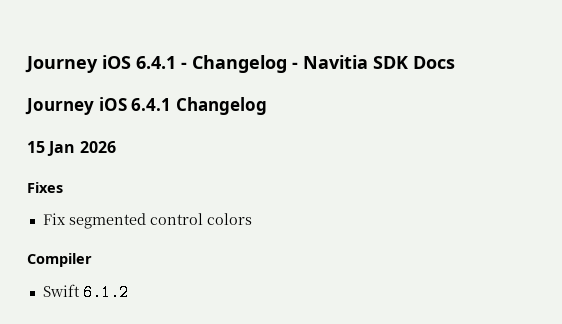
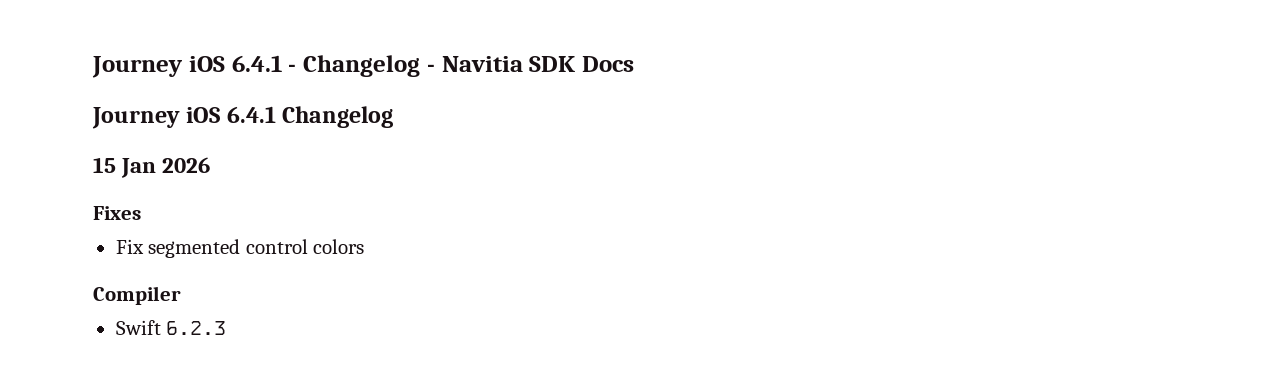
- Swift 6.1.2
+ Swift 6.2.3

